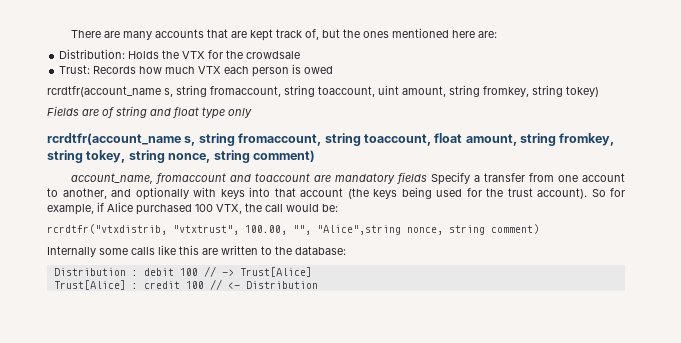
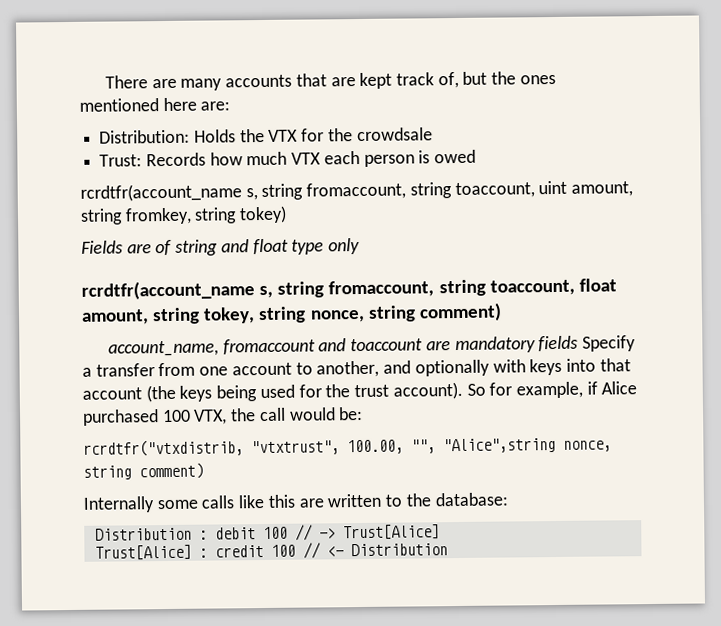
- rcrdtfr(account_name s, string fromaccount, string toaccount, float amount, string fromkey, string tokey, string nonce, string comment)
+ rcrdtfr(account_name s, string fromaccount, string toaccount, float amount, string tokey, string nonce, string comment)

